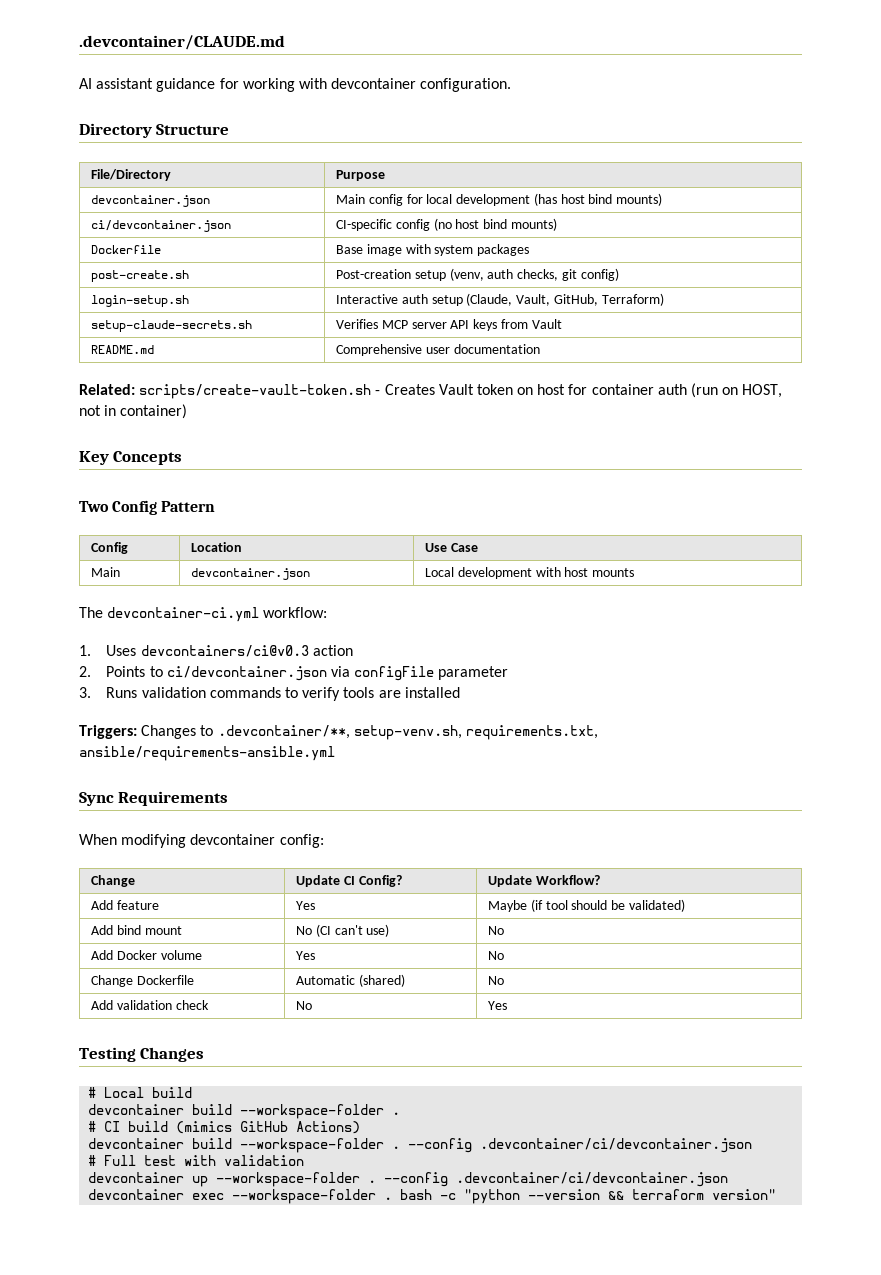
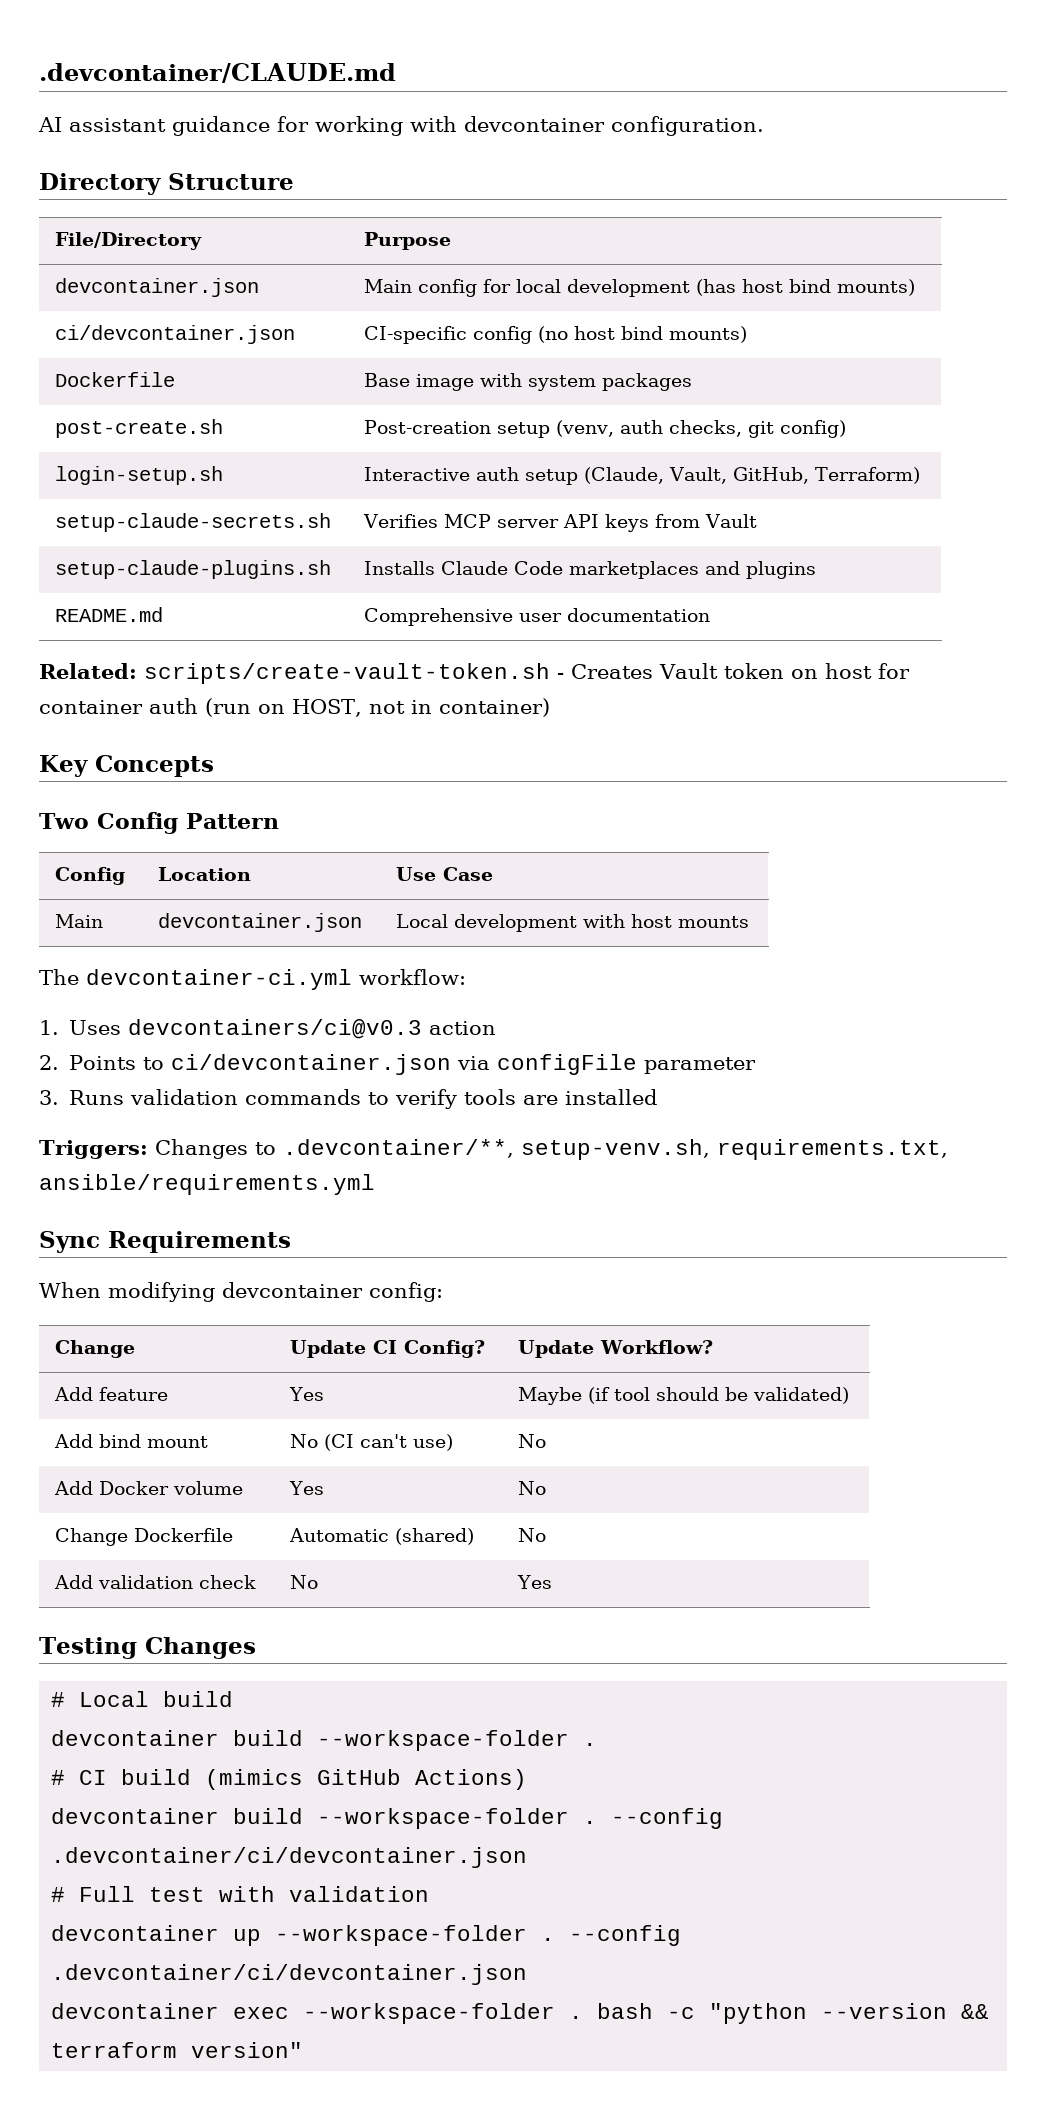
+ setup-claude-plugins.sh | Installs Claude Code marketplaces and plugins
- Triggers: Changes to .devcontainer/**, setup-venv.sh, requirements.txt, ansible/requirements-ansible.yml
+ Triggers: Changes to .devcontainer/**, setup-venv.sh, requirements.txt, ansible/requirements.yml

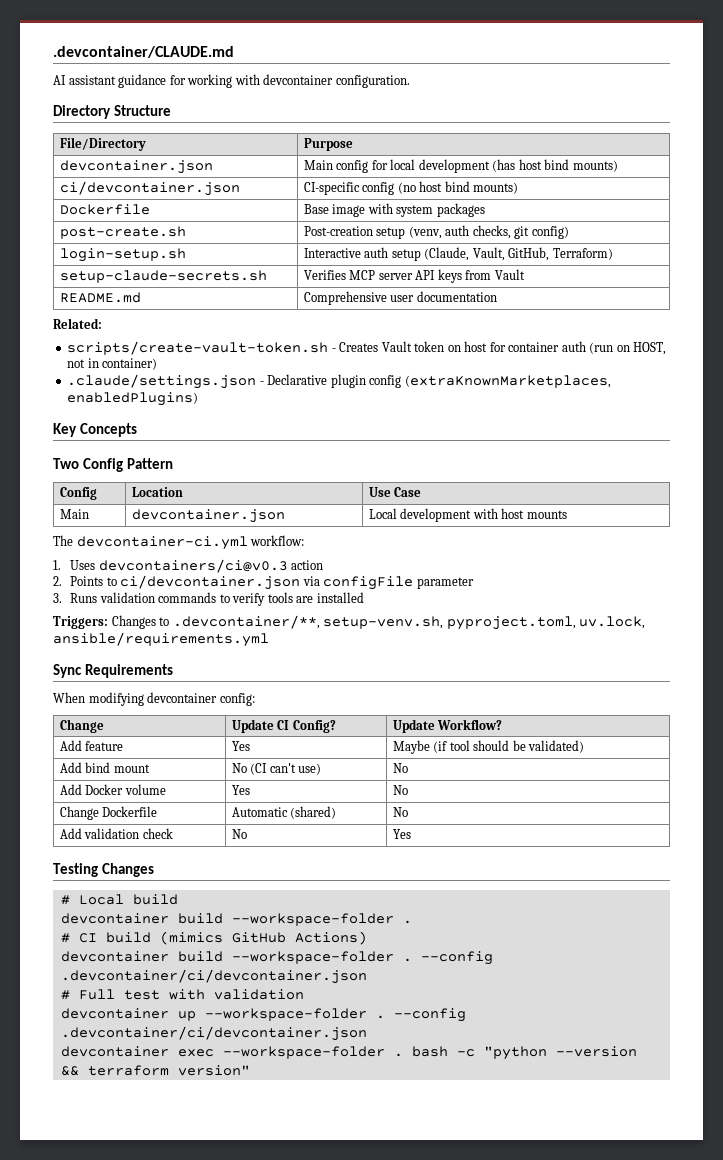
- setup-claude-plugins.sh | Installs Claude Code marketplaces and plugins
- Related: scripts/create-vault-token.sh - Creates Vault token on host for container auth (run on HOST, not in container)
+ Related:
+ scripts/create-vault-token.sh - Creates Vault token on host for container auth (run on HOST, not in container)
+ .claude/settings.json - Declarative plugin config (extraKnownMarketplaces, enabledPlugins)
- Triggers: Changes to .devcontainer/**, setup-venv.sh, requirements.txt, ansible/requirements.yml
+ Triggers: Changes to .devcontainer/**, setup-venv.sh, pyproject.toml, uv.lock, ansible/requirements.yml

